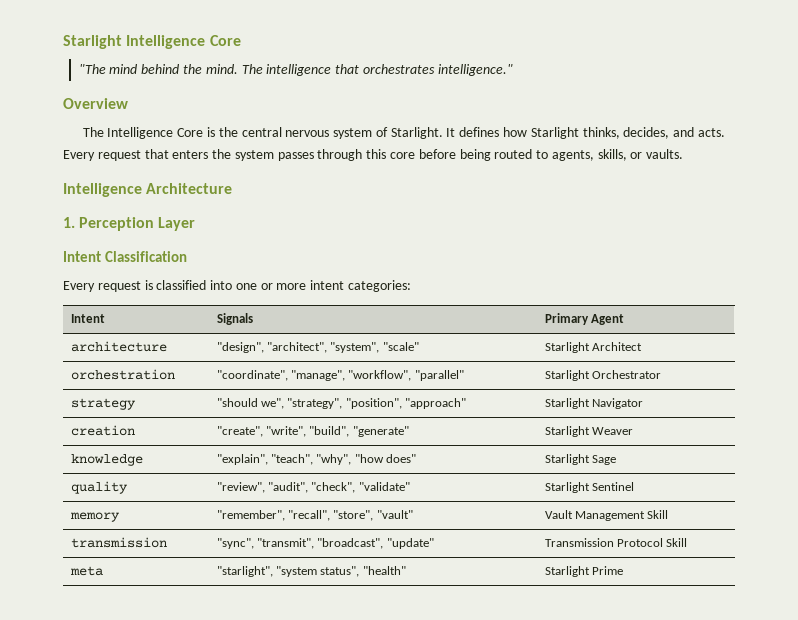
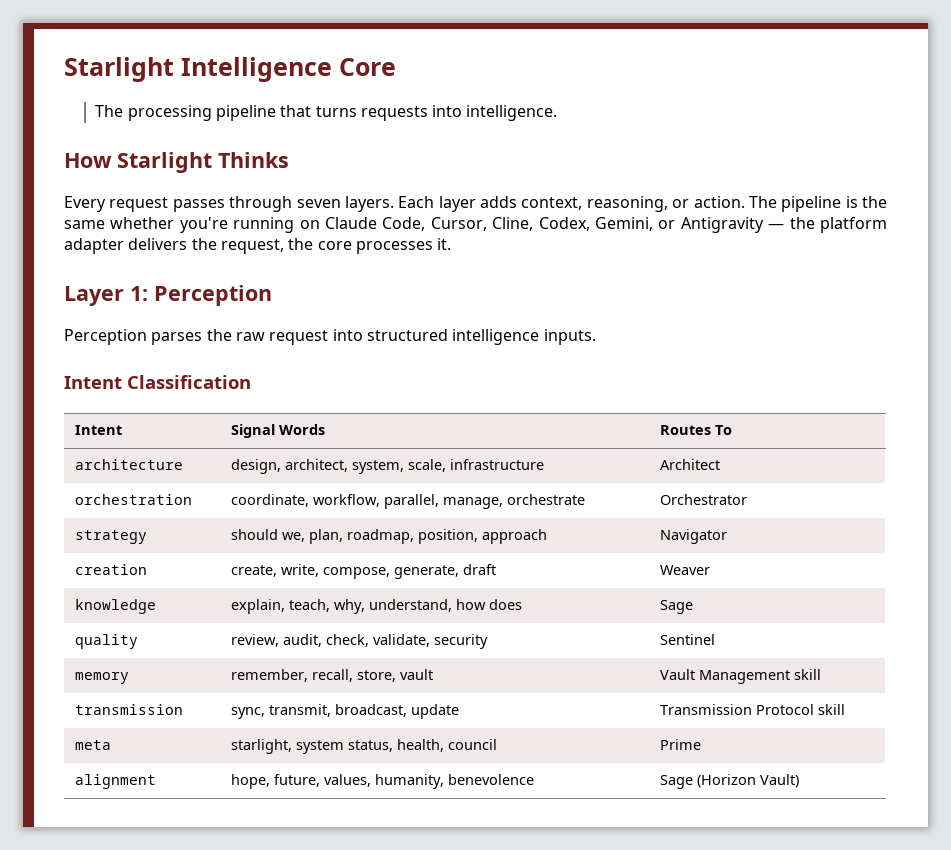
- "The mind behind the mind. The intelligence that orchestrates intelligence."
- Overview
- The Intelligence Core is the central nervous system of Starlight. It defines how Starlight thinks, decides, and acts. Every request that enters the system passes through this core before being routed to agents, skills, or vaults.
- Intelligence Architecture
- 1. Perception Layer
+ The processing pipeline that turns requests into intelligence.
+ How Starlight Thinks
+ Every request passes through seven layers. Each layer adds context, reasoning, or action. The pipeline is the same whether you're running on Claude Code, Cursor, Cline, Codex, Gemini, or Antigravity — the platform adapter delivers the request, the core processes it.
+ Layer 1: Perception
+ Perception parses the raw request into structured intelligence inputs.
  Intent Classification
- Every request is classified into one or more intent categories:
- Intent | Signals | Primary Agent
- architecture | "design", "architect", "system", "scale" | Starlight Architect
- orchestration | "coordinate", "manage", "workflow", "parallel" | Starlight Orchestrator
- strategy | "should we", "strategy", "position", "approach" | Starlight Navigator
- creation | "create", "write", "build", "generate" | Starlight Weaver
- knowledge | "explain", "teach", "why", "how does" | Starlight Sage
- quality | "review", "audit", "check", "validate" | Starlight Sentinel
- memory | "remember", "recall", "store", "vault" | Vault Management Skill
+ Intent | Signal Words | Routes To
+ architecture | design, architect, system, scale, infrastructure | Architect
+ orchestration | coordinate, workflow, parallel, manage, orchestrate | Orchestrator
+ strategy | should we, plan, roadmap, position, approach | Navigator
+ creation | create, write, compose, generate, draft | Weaver
+ knowledge | explain, teach, why, understand, how does | Sage
+ quality | review, audit, check, validate, security | Sentinel
+ memory | remember, recall, store, vault | Vault Management skill
- transmission | "sync", "transmit", "broadcast", "update" | Transmission Protocol Skill
+ transmission | sync, transmit, broadcast, update | Transmission Protocol skill
- meta | "starlight", "system status", "health" | Starlight Prime
+ meta | starlight, system status, health, council | Prime
+ alignment | hope, future, values, humanity, benevolence | Sage (Horizon Vault)

